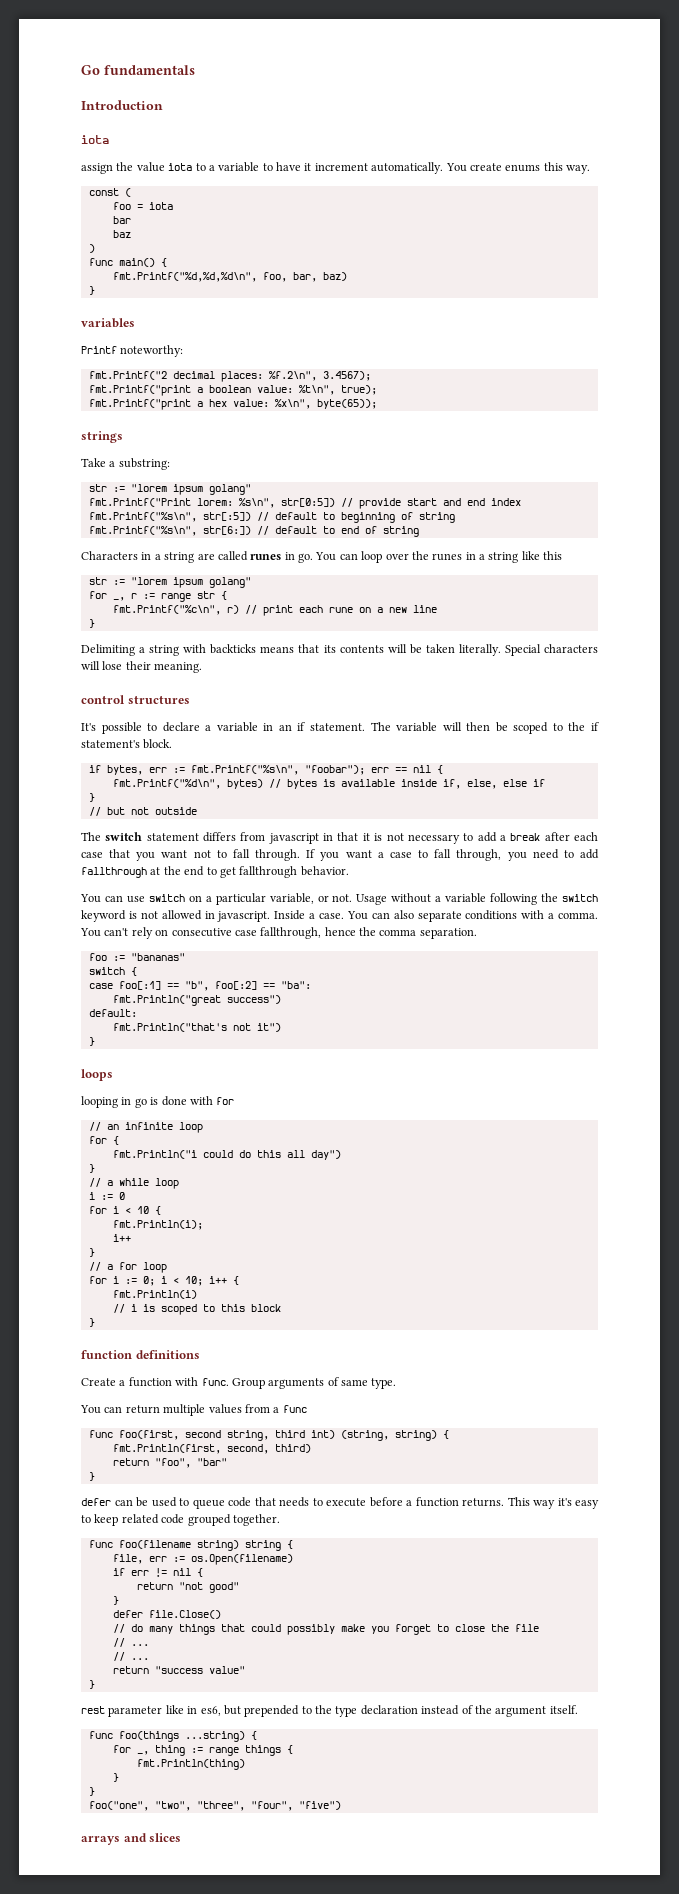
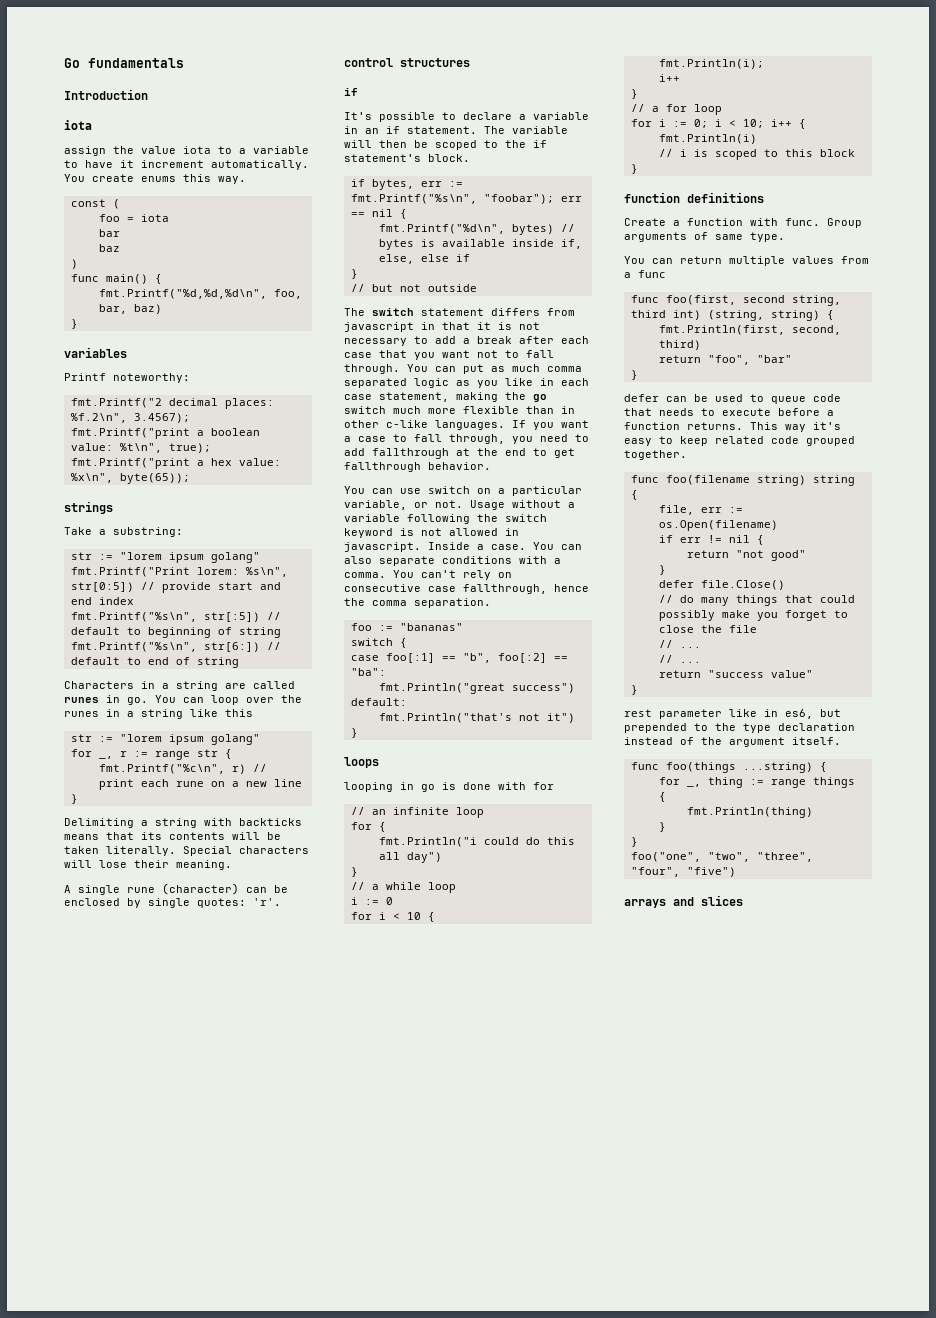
+ A single rune (character) can be enclosed by single quotes: 'r'.
  control structures
+ if
+ You can put as much comma separated logic as you like in each case statement, making the go switch much more flexible than in other c-like languages.

